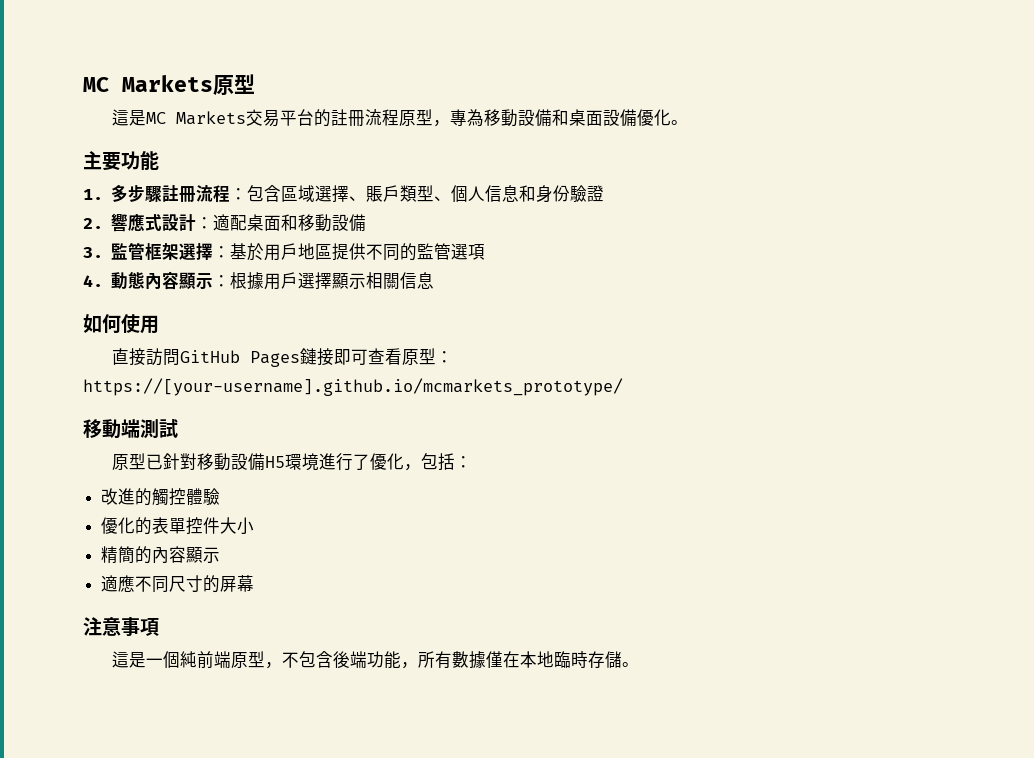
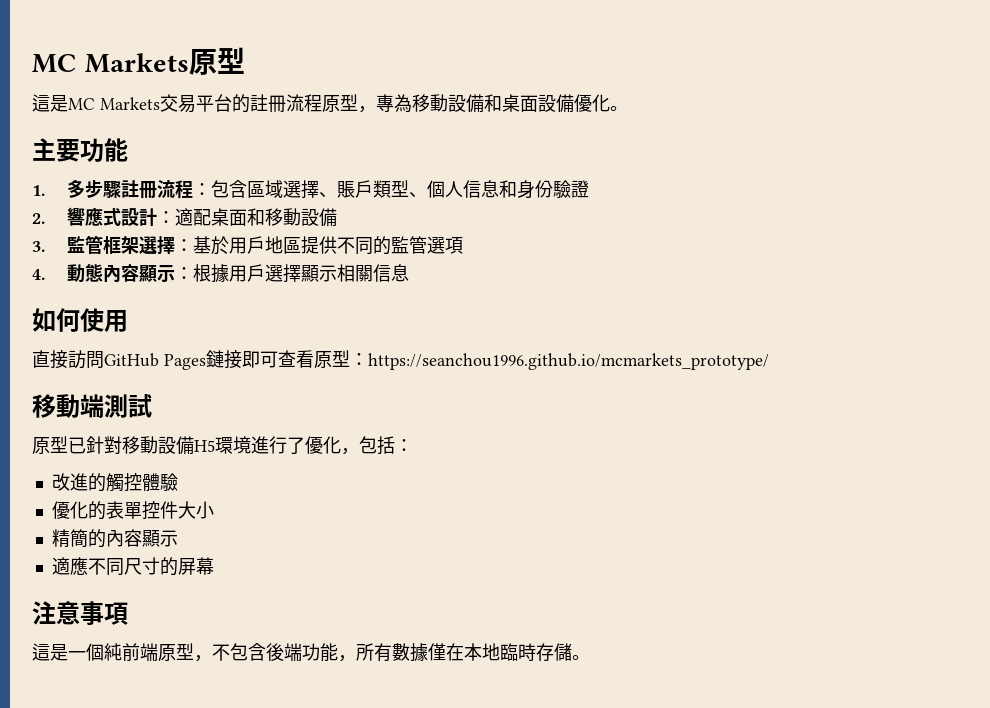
- 直接訪問GitHub Pages鏈接即可查看原型：https://[your-username].github.io/mcmarkets_prototype/
+ 直接訪問GitHub Pages鏈接即可查看原型：https://seanchou1996.github.io/mcmarkets_prototype/

